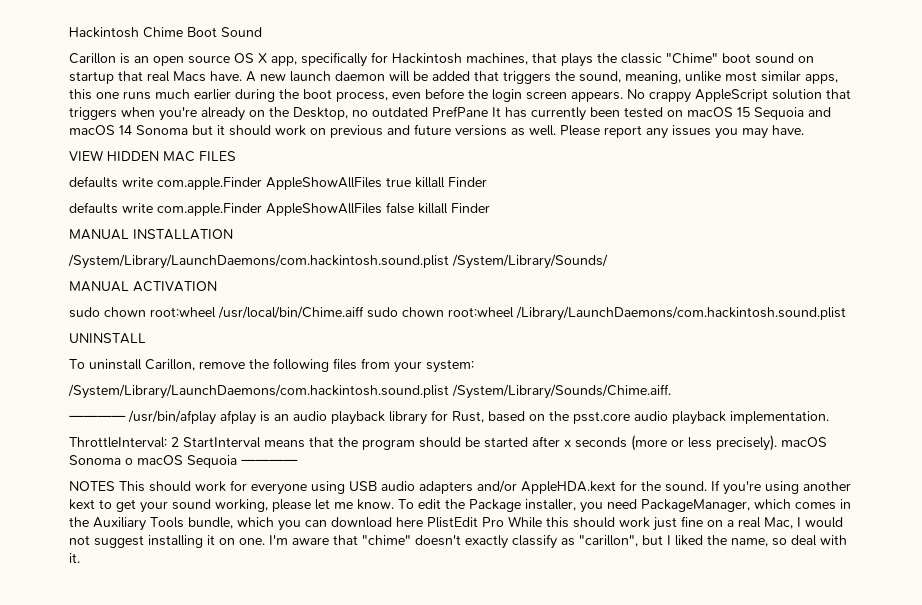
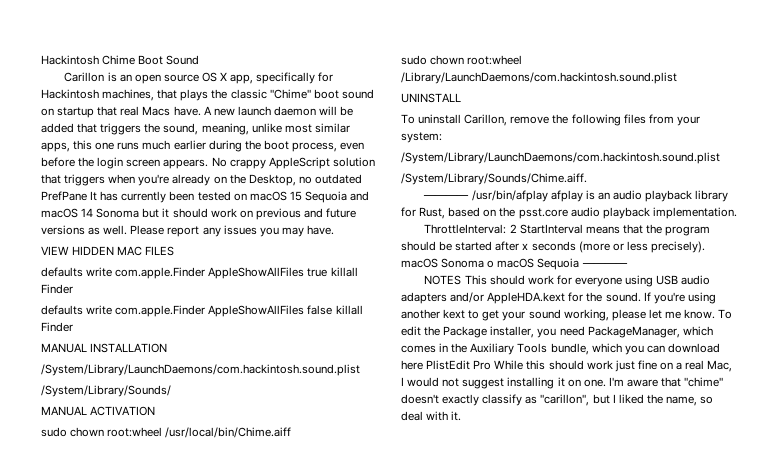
  MANUAL INSTALLATION
- /System/Library/LaunchDaemons/com.hackintosh.sound.plist /System/Library/Sounds/
+ /System/Library/LaunchDaemons/com.hackintosh.sound.plist
+ /System/Library/Sounds/
- sudo chown root:wheel /usr/local/bin/Chime.aiff sudo chown root:wheel /Library/LaunchDaemons/com.hackintosh.sound.plist
+ sudo chown root:wheel /usr/local/bin/Chime.aiff
+ sudo chown root:wheel /Library/LaunchDaemons/com.hackintosh.sound.plist
  To uninstall Carillon, remove the following files from your system:
- /System/Library/LaunchDaemons/com.hackintosh.sound.plist /System/Library/Sounds/Chime.aiff.
+ /System/Library/LaunchDaemons/com.hackintosh.sound.plist
+ /System/Library/Sounds/Chime.aiff.

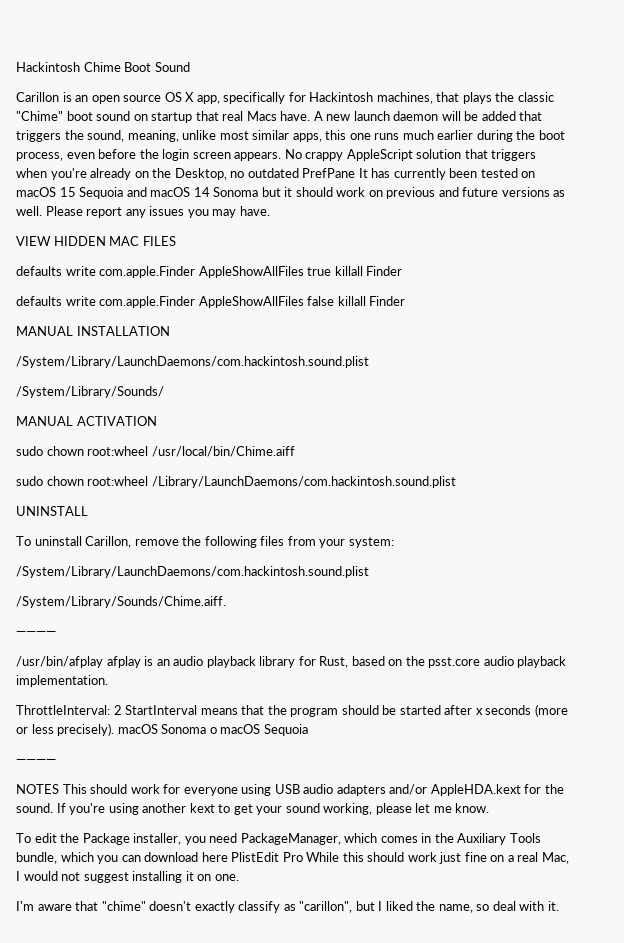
  /System/Library/Sounds/Chime.aiff.
- ———— /usr/bin/afplay afplay is an audio playback library for Rust, based on the psst.core audio playback implementation.
+ ————
+ /usr/bin/afplay afplay is an audio playback library for Rust, based on the psst.core audio playback implementation.
- ThrottleInterval: 2 StartInterval means that the program should be started after x seconds (more or less precisely). macOS Sonoma o macOS Sequoia ————
+ ThrottleInterval: 2 StartInterval means that the program should be started after x seconds (more or less precisely). macOS Sonoma o macOS Sequoia
+ ————
- If you're using another kext to get your sound working, please let me know. To edit the Package installer, you need PackageManager, which comes in the Auxiliary Tools bundle, which you can download here PlistEdit Pro While this should work just fine on a real Mac, I would not suggest installing it on one. I'm aware that "chime" doesn't exactly classify as "carillon", but I liked the name, so deal with it.
+ If you're using another kext to get your sound working, please let me know.
+ To edit the Package installer, you need PackageManager, which comes in the Auxiliary Tools bundle, which you can download here PlistEdit Pro While this should work just fine on a real Mac, I would not suggest installing it on one.
+ I'm aware that "chime" doesn't exactly classify as "carillon", but I liked the name, so deal with it.

